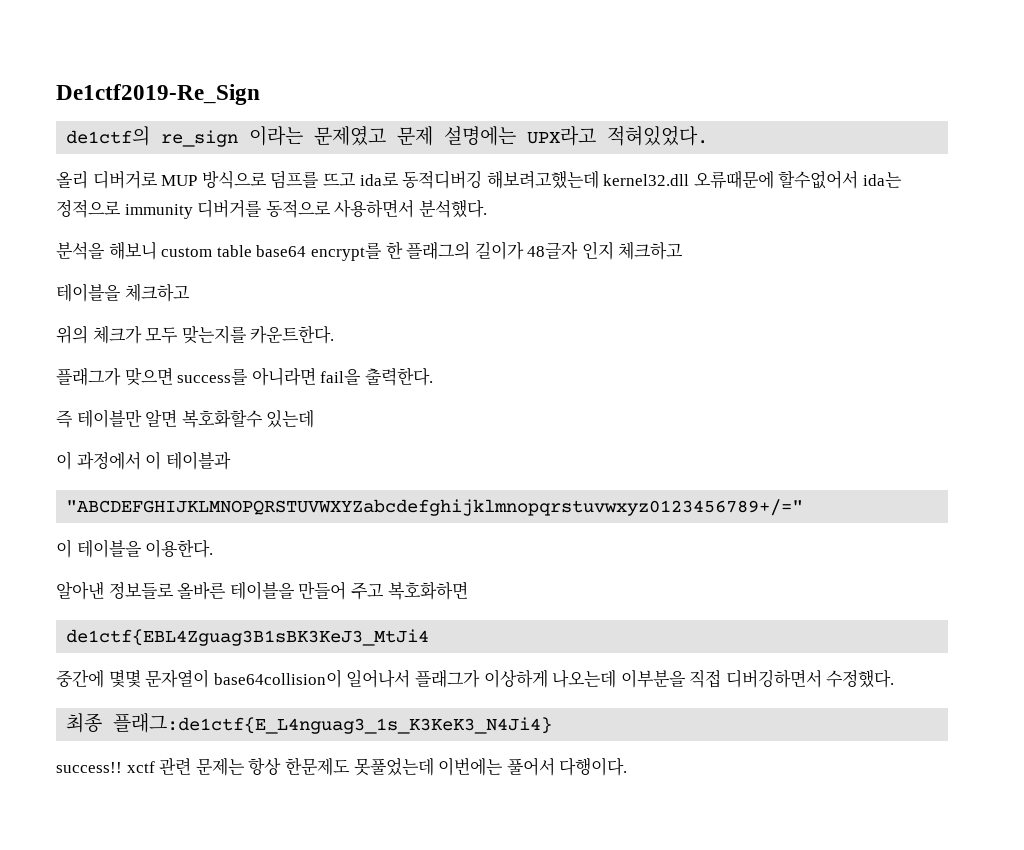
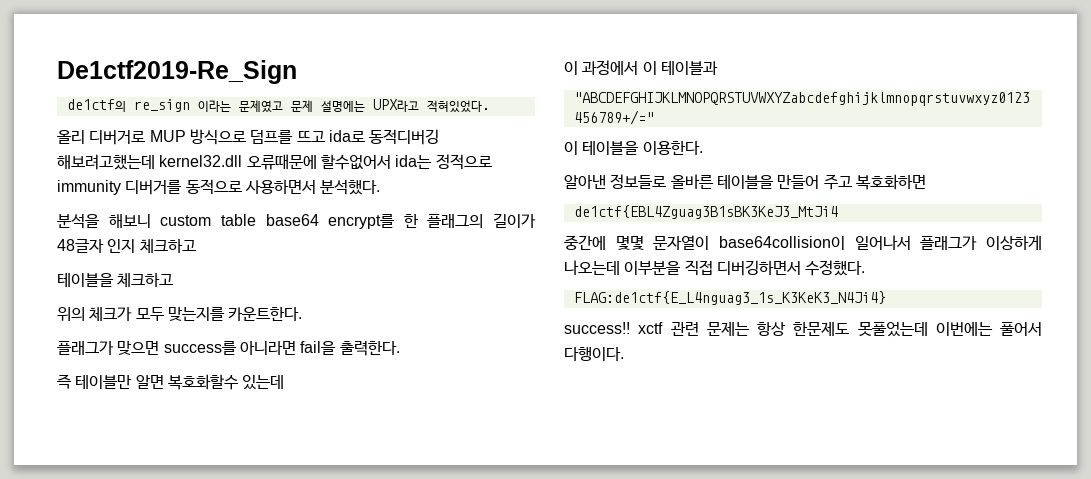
- 최종 플래그:de1ctf{E_L4nguag3_1s_K3KeK3_N4Ji4}
+ FLAG:de1ctf{E_L4nguag3_1s_K3KeK3_N4Ji4}

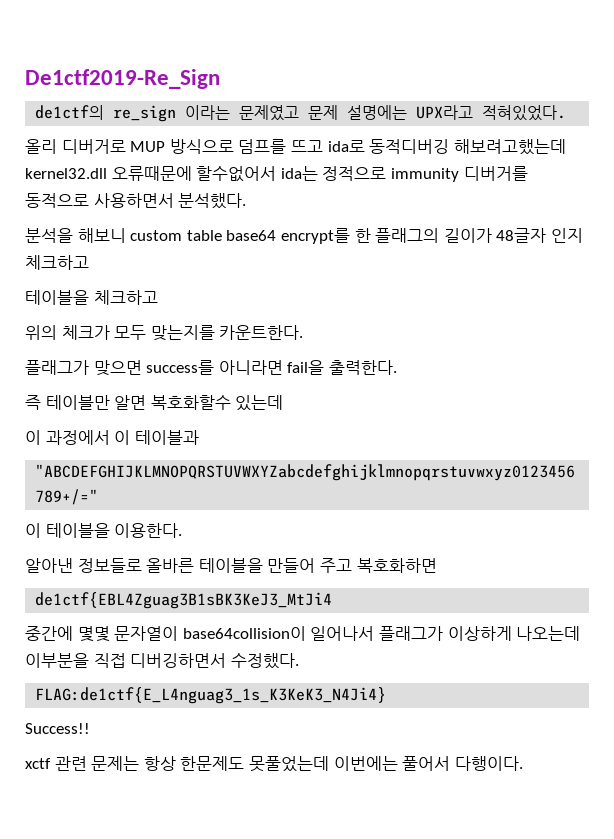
- success!! xctf 관련 문제는 항상 한문제도 못풀었는데 이번에는 풀어서 다행이다.
+ Success!!
+ xctf 관련 문제는 항상 한문제도 못풀었는데 이번에는 풀어서 다행이다.

